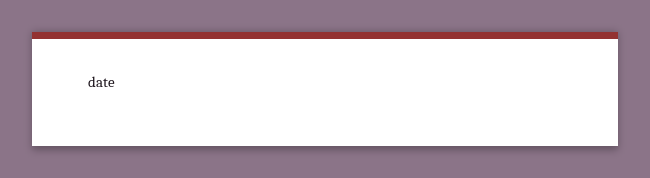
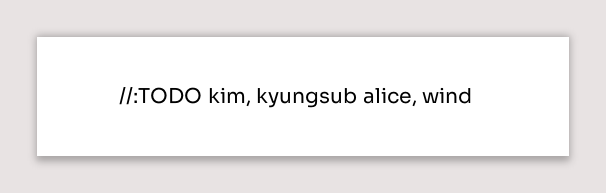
- date
+ //:TODO kim, kyungsub alice, wind

